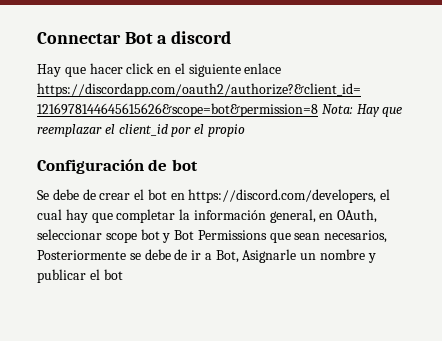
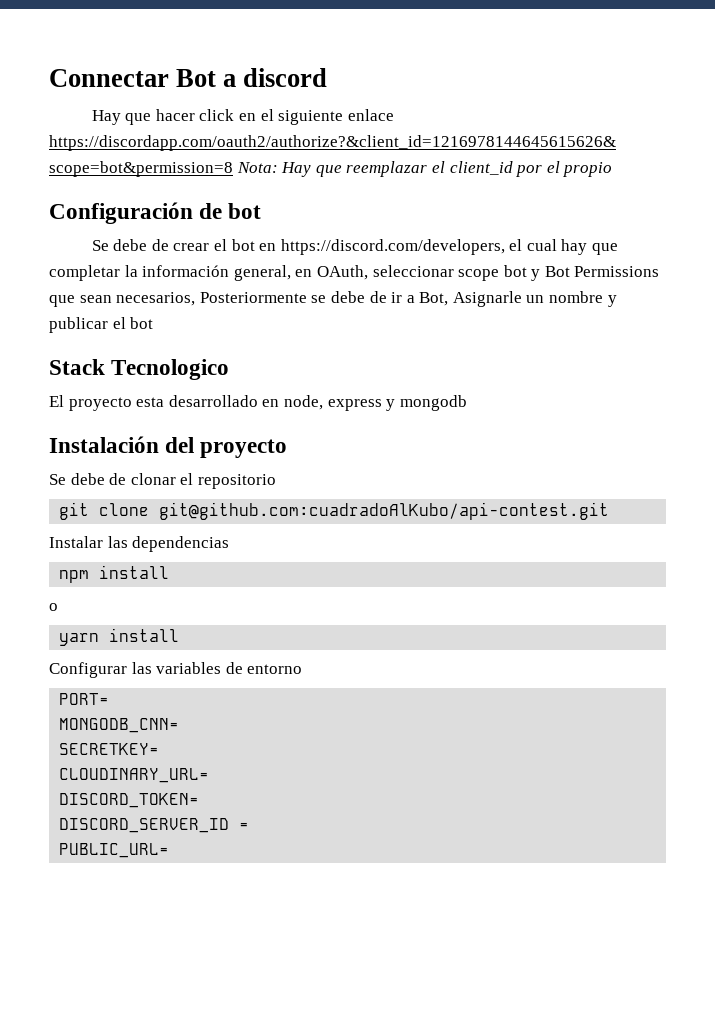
+ Stack Tecnologico
+ El proyecto esta desarrollado en node, express y mongodb
+ Instalación del proyecto
+ Se debe de clonar el repositorio
+ git clone git@github.com:cuadradoAlKubo/api-contest.git
+ Instalar las dependencias
+ npm install
+ o
+ yarn install
+ Configurar las variables de entorno
+ PORT=
+ MONGODB_CNN=
+ SECRETKEY=
+ CLOUDINARY_URL=
+ DISCORD_TOKEN=
+ DISCORD_SERVER_ID =
+ PUBLIC_URL=

